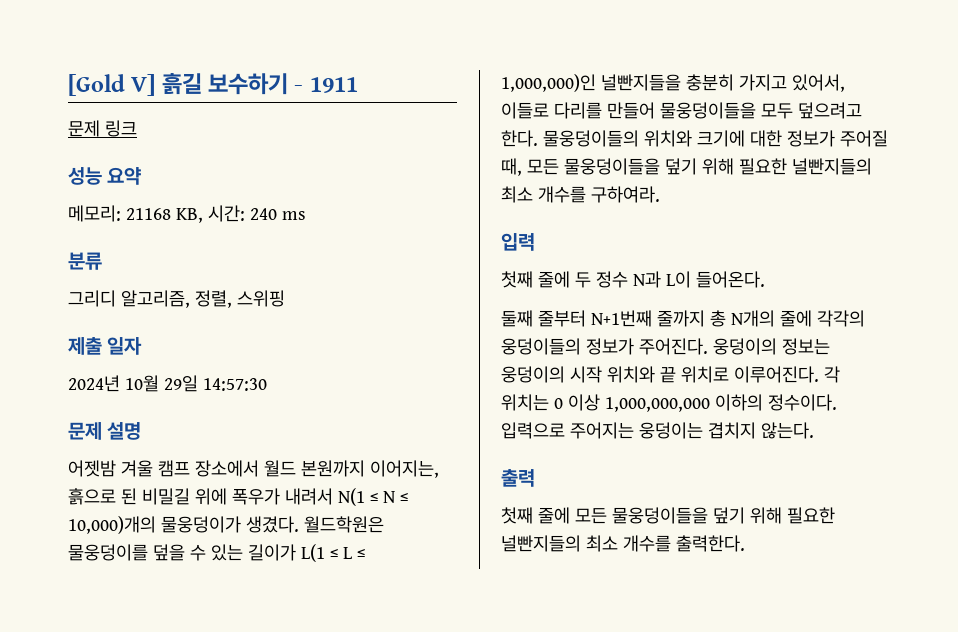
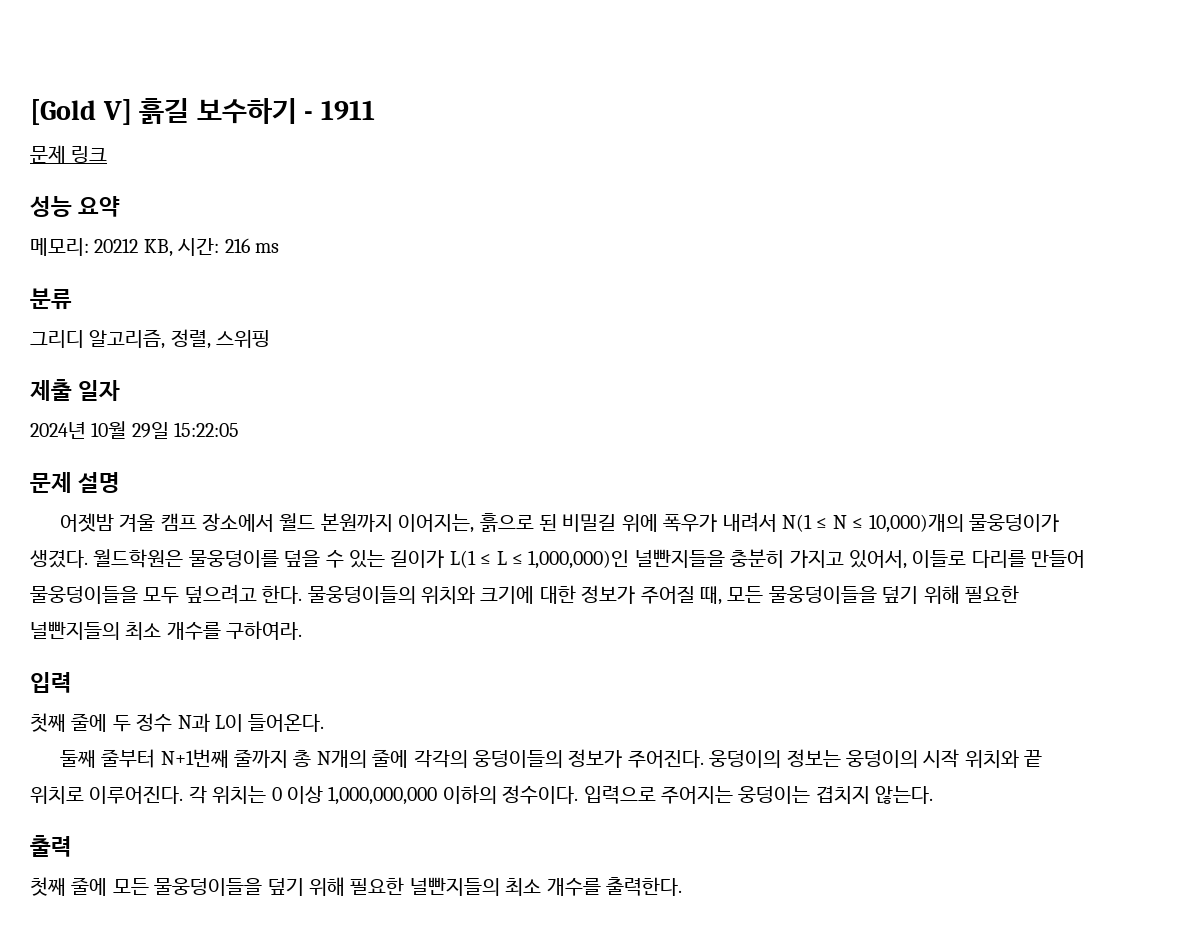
- 메모리: 21168 KB, 시간: 240 ms
+ 메모리: 20212 KB, 시간: 216 ms
- 2024년 10월 29일 14:57:30
+ 2024년 10월 29일 15:22:05

